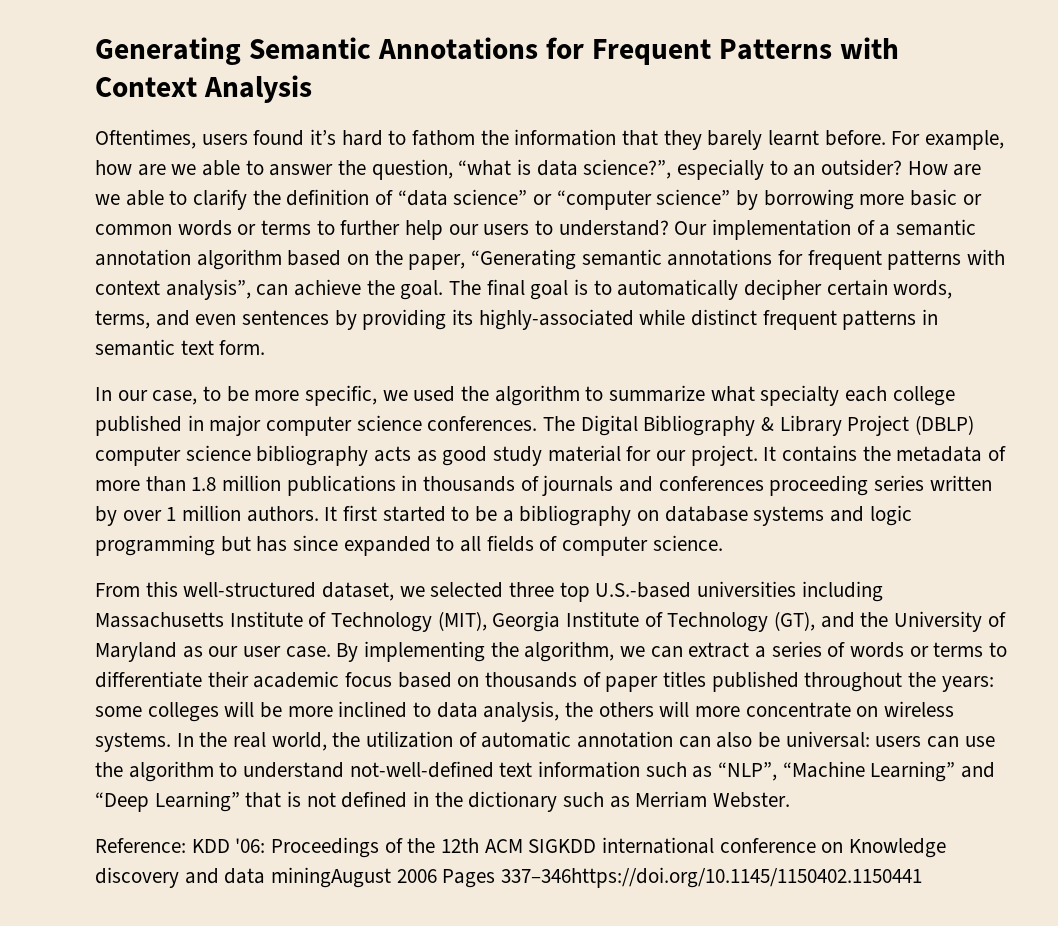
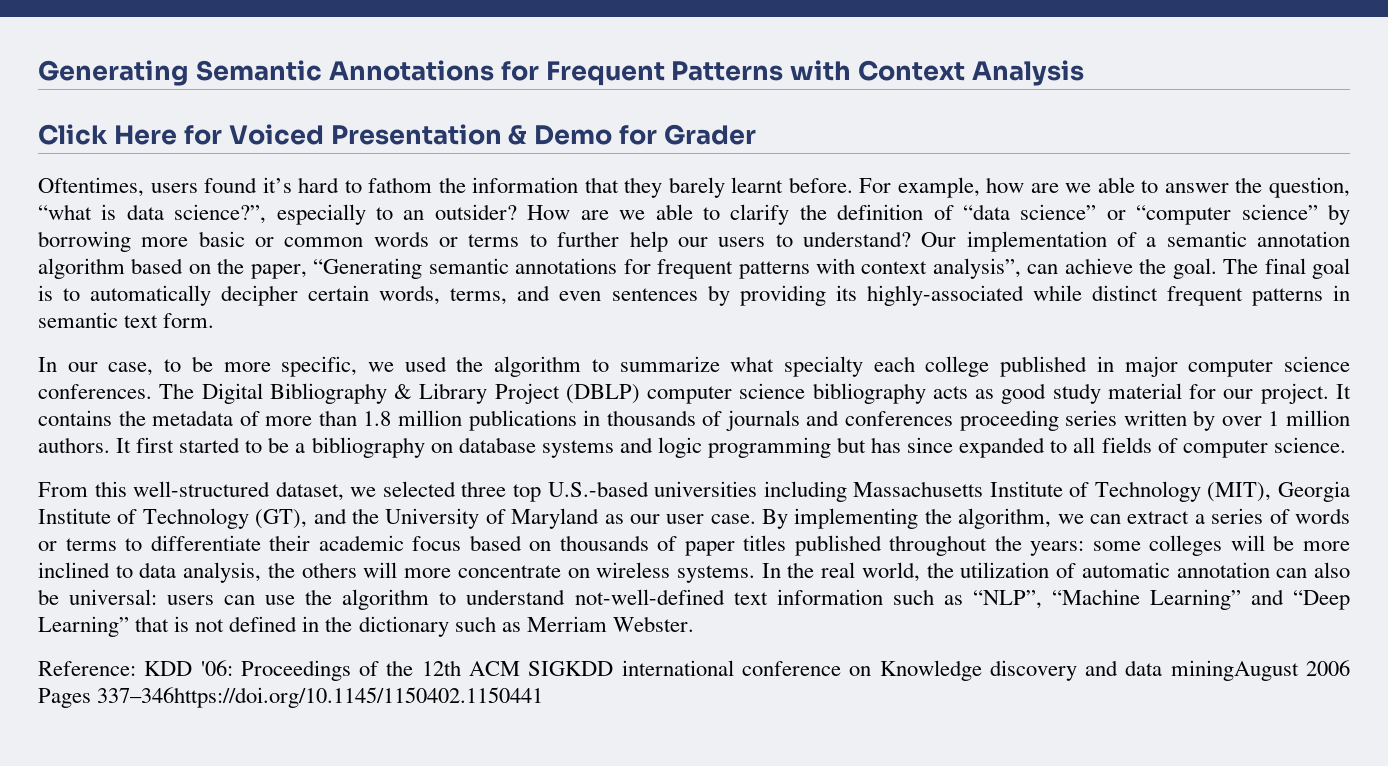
+ Click Here for Voiced Presentation & Demo for Grader

